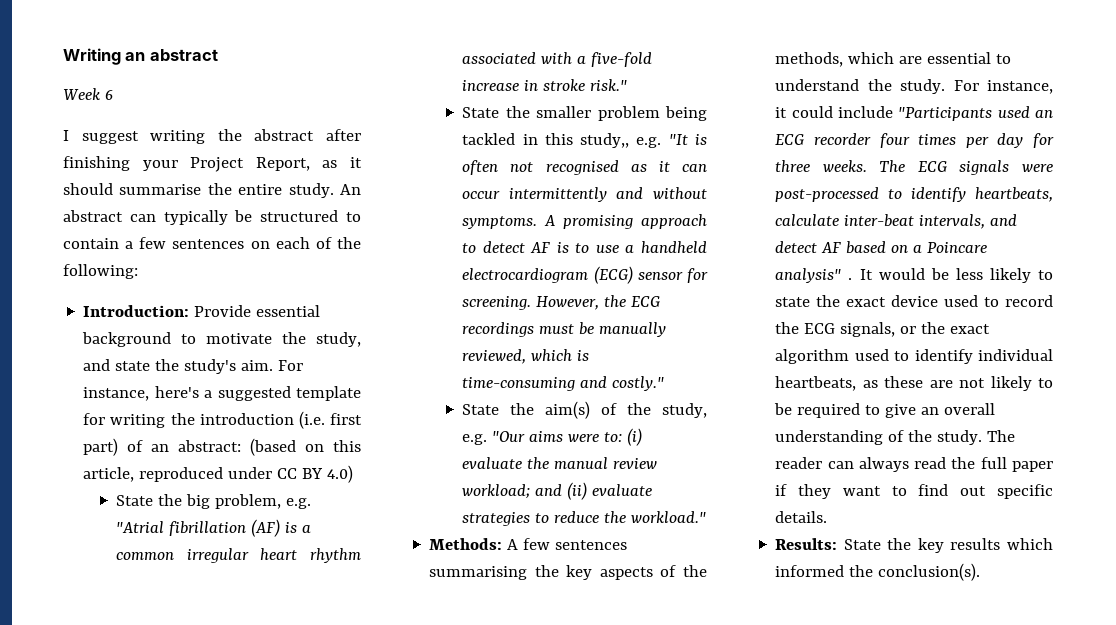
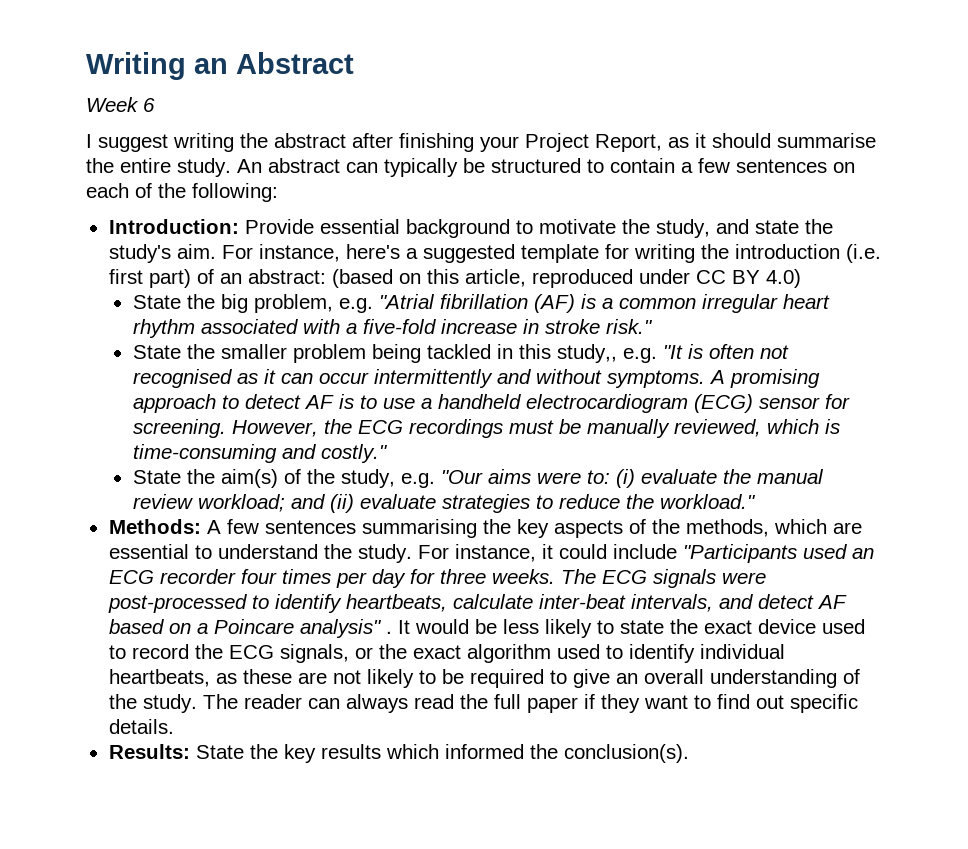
- Writing an abstract
+ Writing an Abstract

